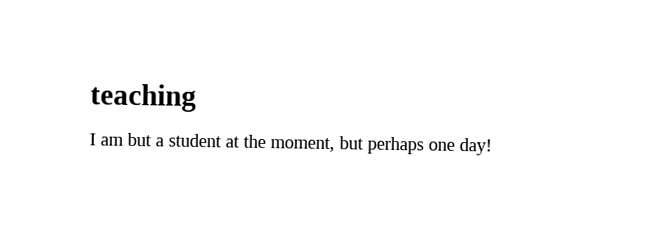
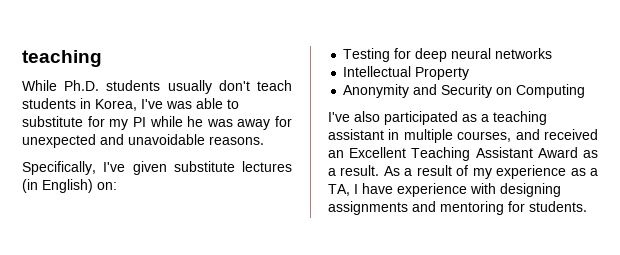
- I am but a student at the moment, but perhaps one day!
+ While Ph.D. students usually don't teach students in Korea, I've was able to substitute for my PI while he was away for unexpected and unavoidable reasons.
+ Specifically, I've given substitute lectures (in English) on:
+ Testing for deep neural networks
+ Intellectual Property
+ Anonymity and Security on Computing
+ I've also participated as a teaching assistant in multiple courses, and received an Excellent Teaching Assistant Award as a result. As a result of my experience as a TA, I have experience with designing assignments and mentoring for students.

